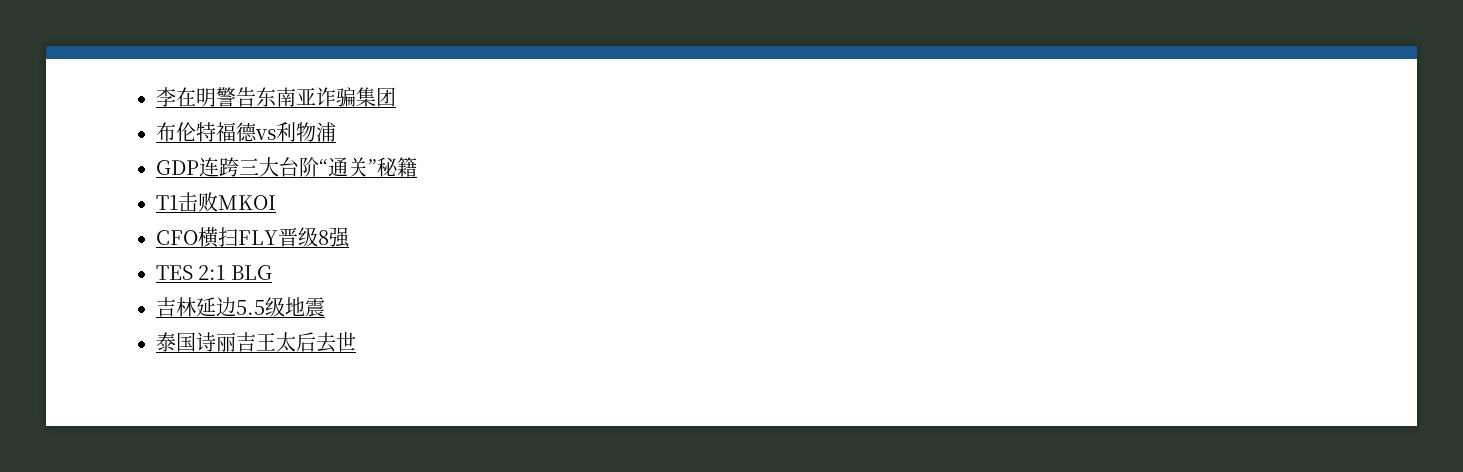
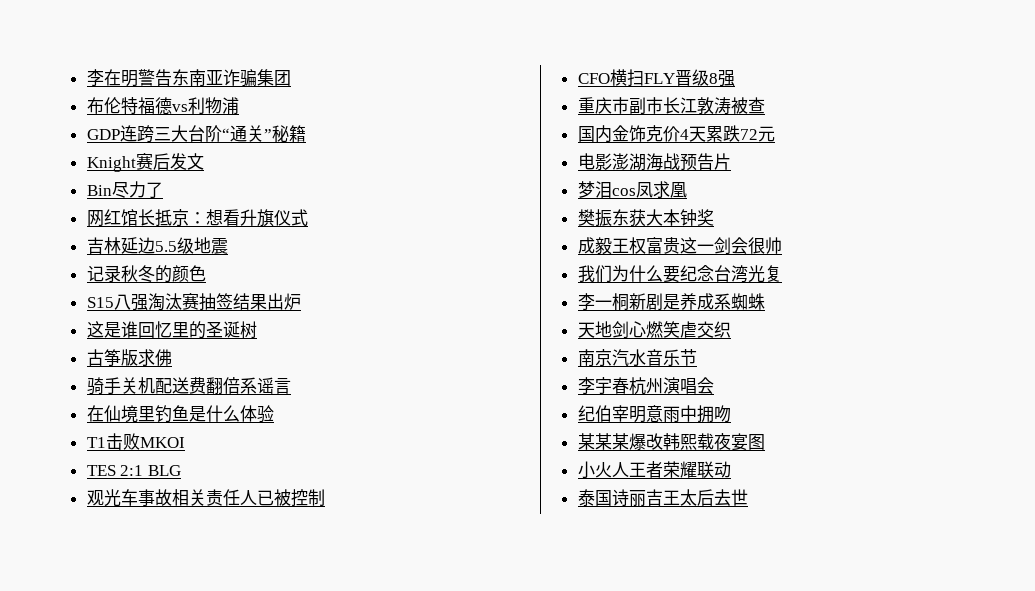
+ Knight赛后发文
+ Bin尽力了
+ 网红馆长抵京：想看升旗仪式
+ 吉林延边5.5级地震
+ 记录秋冬的颜色
+ S15八强淘汰赛抽签结果出炉
+ 这是谁回忆里的圣诞树
+ 古筝版求佛
+ 骑手关机配送费翻倍系谣言
+ 在仙境里钓鱼是什么体验
  T1击败MKOI
+ TES 2:1 BLG
+ 观光车事故相关责任人已被控制
- TES 2:1 BLG
- 吉林延边5.5级地震
+ 重庆市副市长江敦涛被查
+ 国内金饰克价4天累跌72元
+ 电影澎湖海战预告片
+ 梦泪cos凤求凰
+ 樊振东获大本钟奖
+ 成毅王权富贵这一剑会很帅
+ 我们为什么要纪念台湾光复
+ 李一桐新剧是养成系蜘蛛
+ 天地剑心燃笑虐交织
+ 南京汽水音乐节
+ 李宇春杭州演唱会
+ 纪伯宰明意雨中拥吻
+ 某某某爆改韩熙载夜宴图
+ 小火人王者荣耀联动

